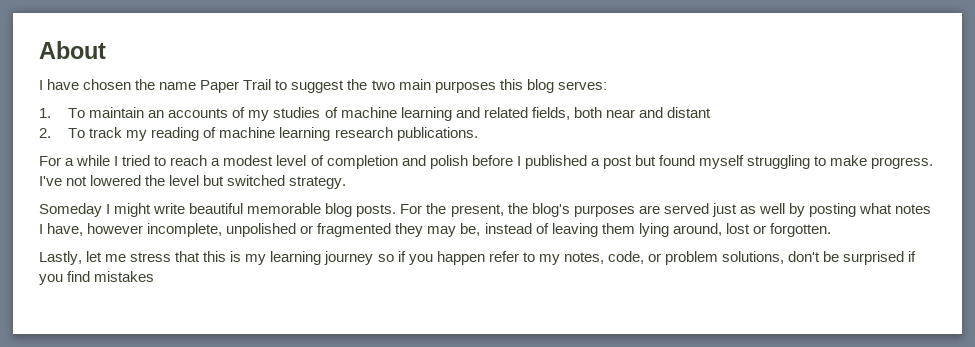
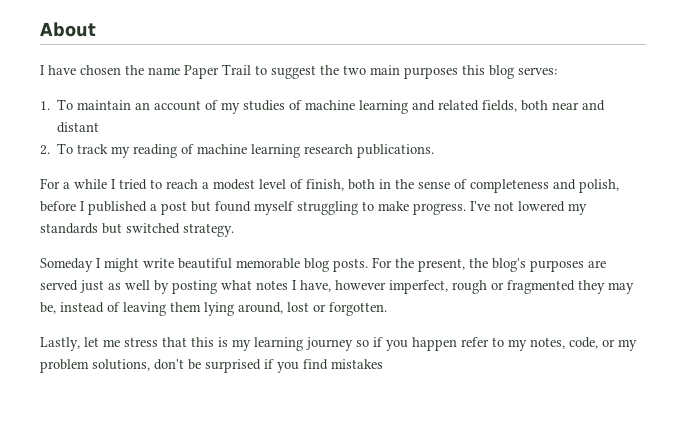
- 1. To maintain an accounts of my studies of machine learning and related fields, both near and distant
+ 1. To maintain an account of my studies of machine learning and related fields, both near and distant
- For a while I tried to reach a modest level of completion and polish before I published a post but found myself struggling to make progress.
+ For a while I tried to reach a modest level of finish, both in the sense of completeness and polish, before I published a post but found myself struggling to make progress.
- I've not lowered the level but switched strategy.
+ I've not lowered my standards but switched strategy.
- For the present, the blog's purposes are served just as well by posting what notes I have, however incomplete, unpolished or fragmented they may be, instead of leaving them lying around, lost or forgotten.
+ For the present, the blog's purposes are served just as well by posting what notes I have, however imperfect, rough or fragmented they may be, instead of leaving them lying around, lost or forgotten.
- Lastly, let me stress that this is my learning journey so if you happen refer to my notes, code, or problem solutions, don't be surprised if you find mistakes
+ Lastly, let me stress that this is my learning journey so if you happen refer to my notes, code, or my problem solutions, don't be surprised if you find mistakes

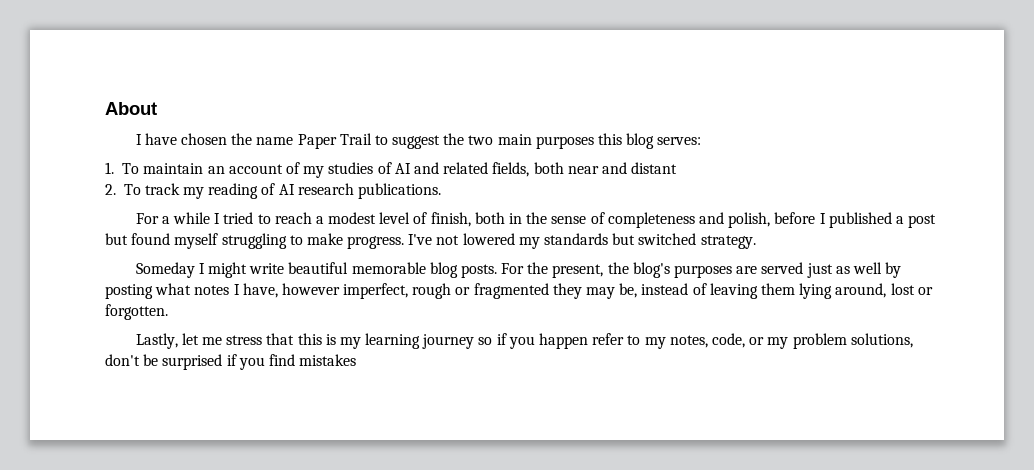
- 1. To maintain an account of my studies of machine learning and related fields, both near and distant
+ 1. To maintain an account of my studies of AI and related fields, both near and distant
- 2. To track my reading of machine learning research publications.
+ 2. To track my reading of AI research publications.

